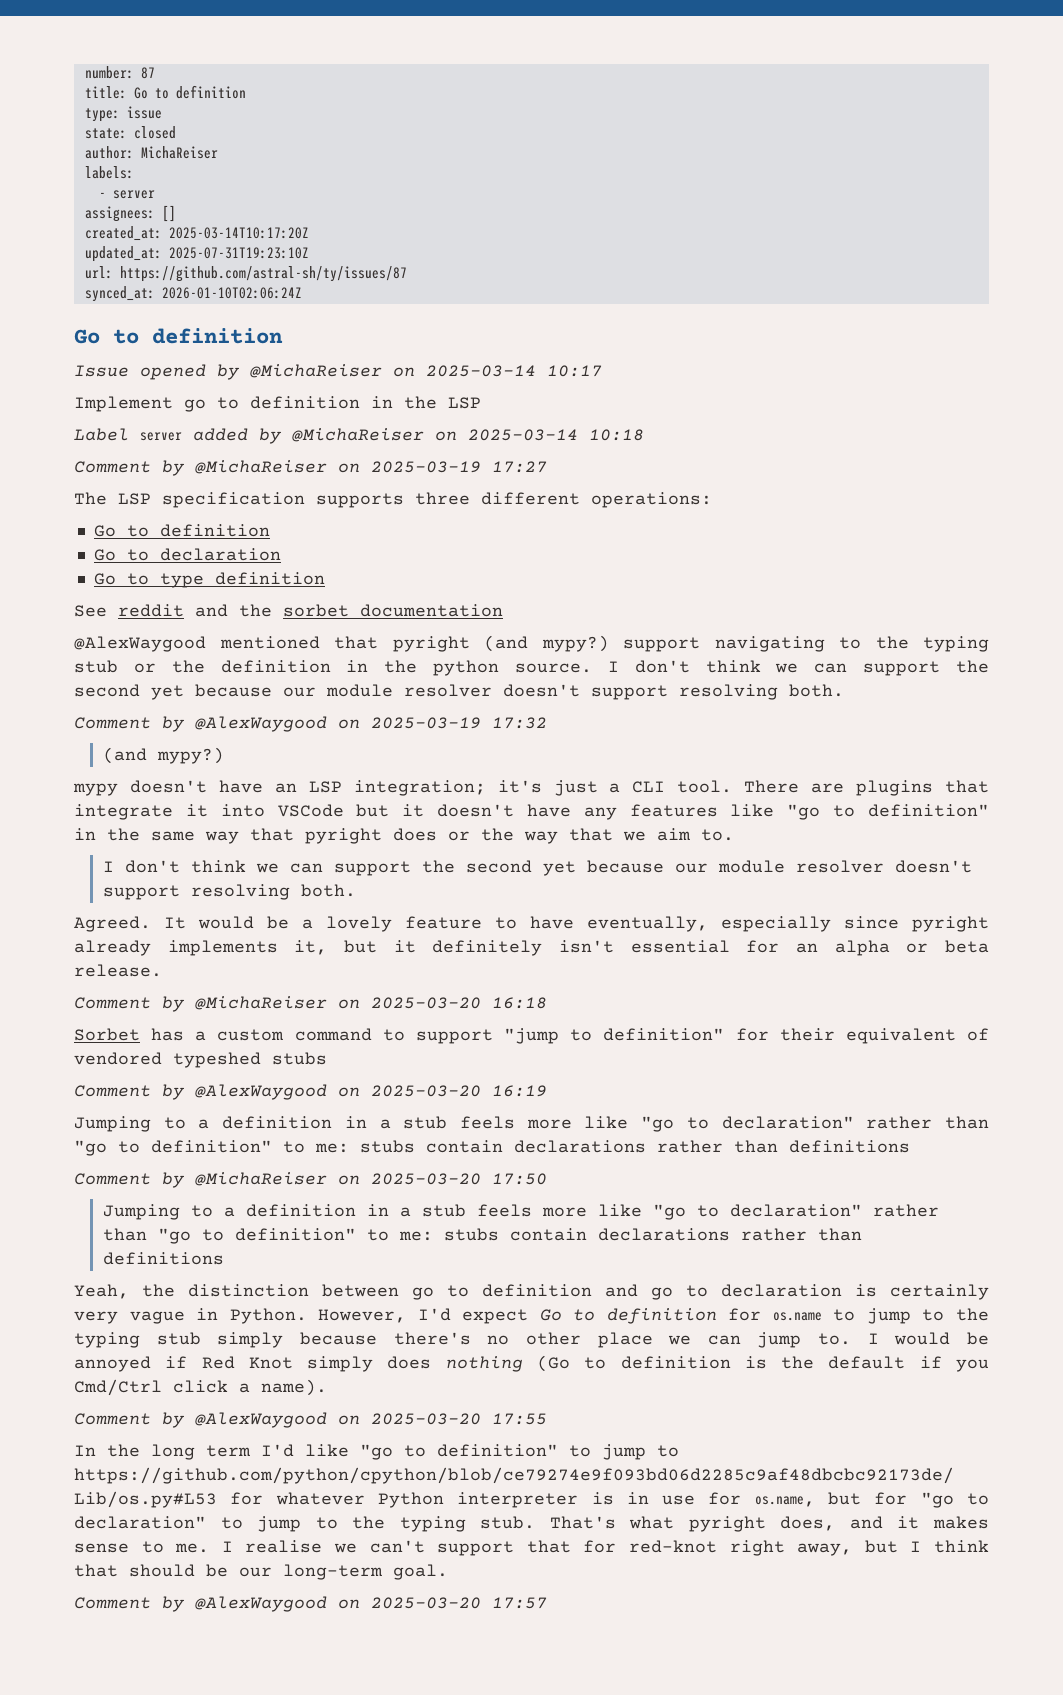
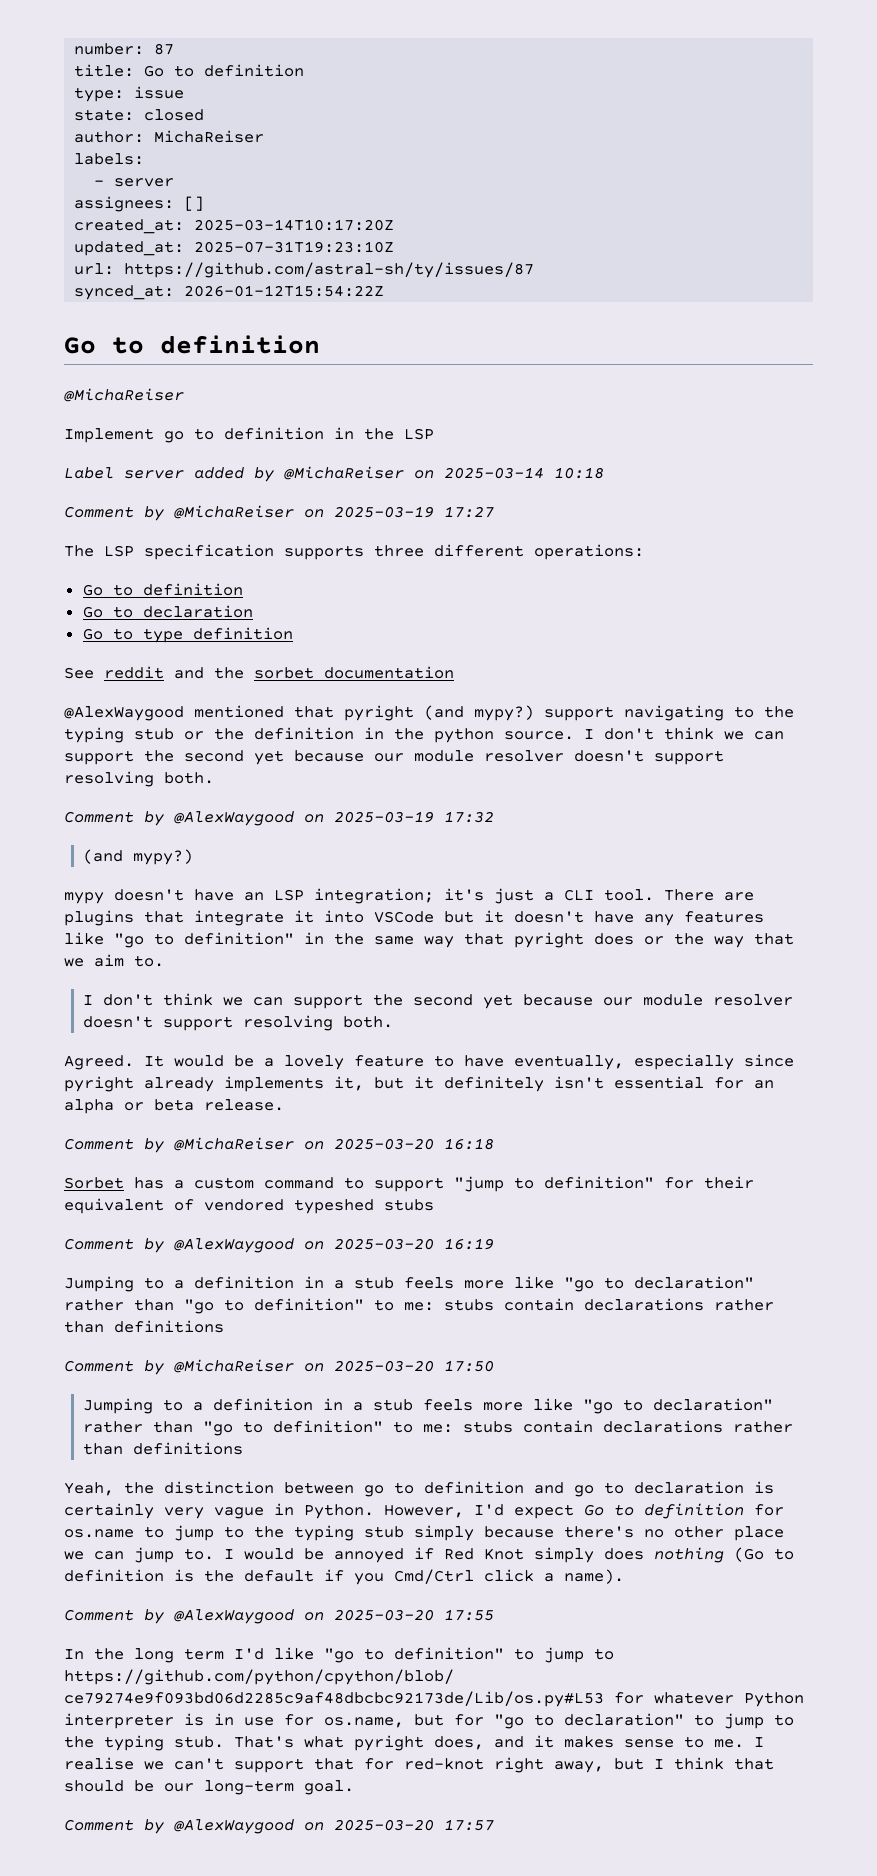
- synced_at: 2026-01-10T02:06:24Z
+ synced_at: 2026-01-12T15:54:22Z
  Go to definition
- Issue opened by @MichaReiser on 2025-03-14 10:17
+ @MichaReiser

